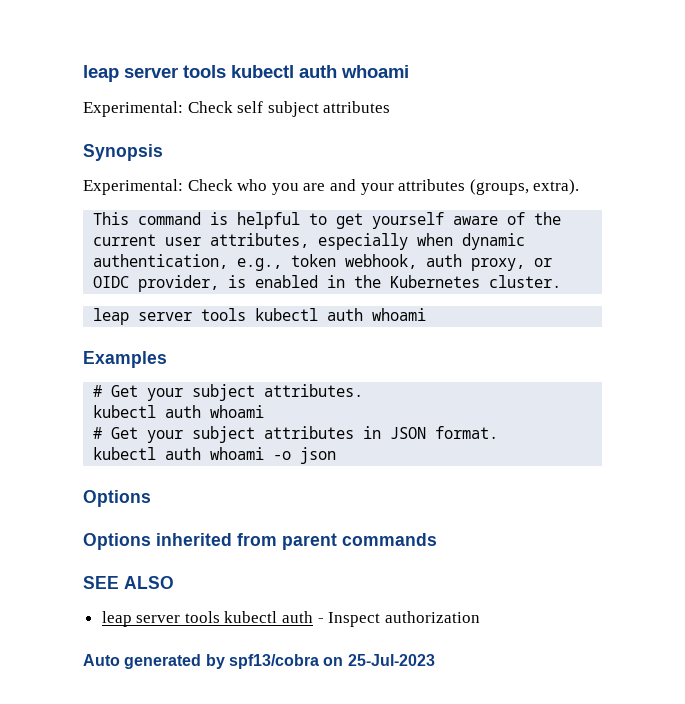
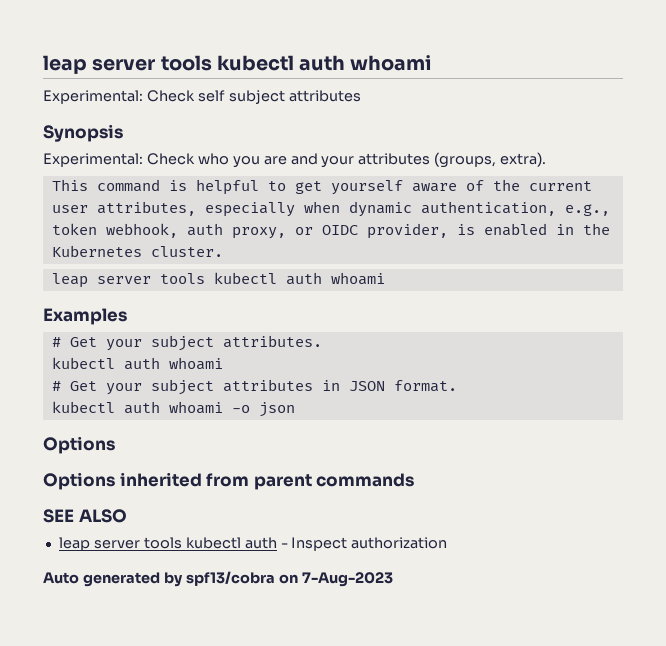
- Auto generated by spf13/cobra on 25-Jul-2023
+ Auto generated by spf13/cobra on 7-Aug-2023

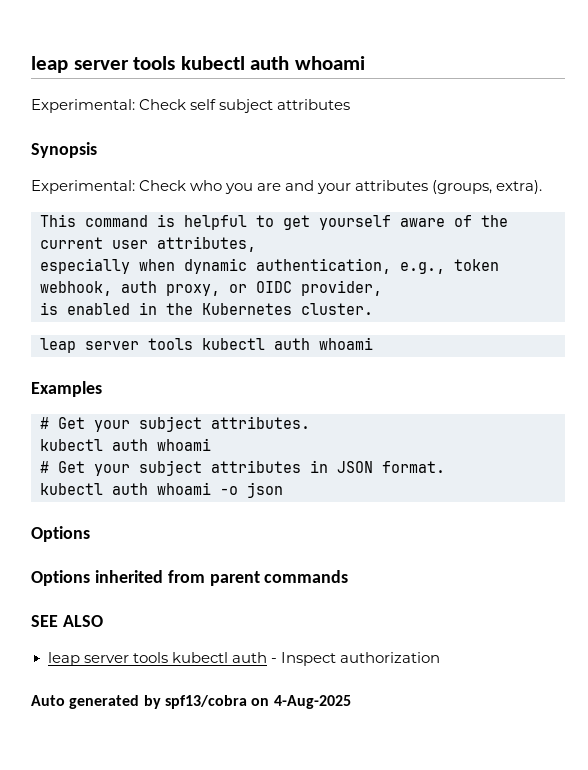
- This command is helpful to get yourself aware of the current user attributes, especially when dynamic authentication, e.g., token webhook, auth proxy, or OIDC provider, is enabled in the Kubernetes cluster.
+ This command is helpful to get yourself aware of the current user attributes,
+ especially when dynamic authentication, e.g., token webhook, auth proxy, or OIDC provider,
+ is enabled in the Kubernetes cluster.
- Auto generated by spf13/cobra on 7-Aug-2023
+ Auto generated by spf13/cobra on 4-Aug-2025

